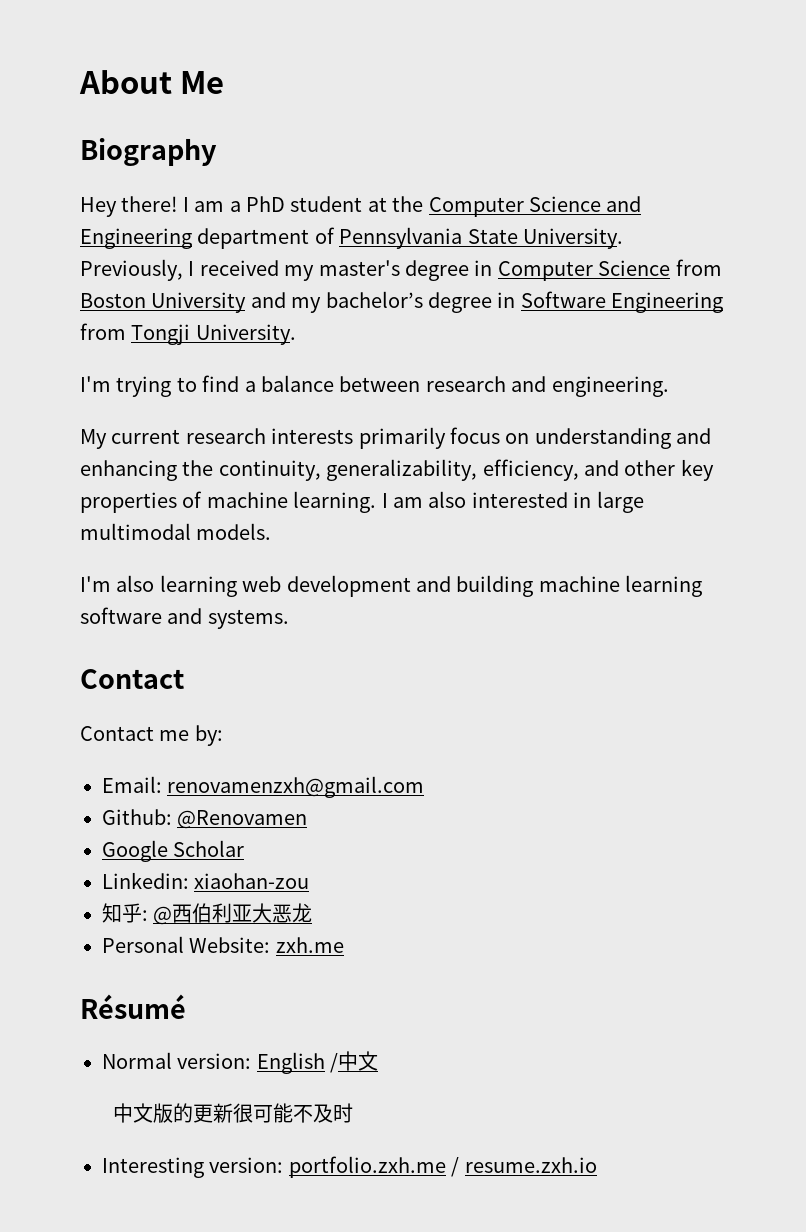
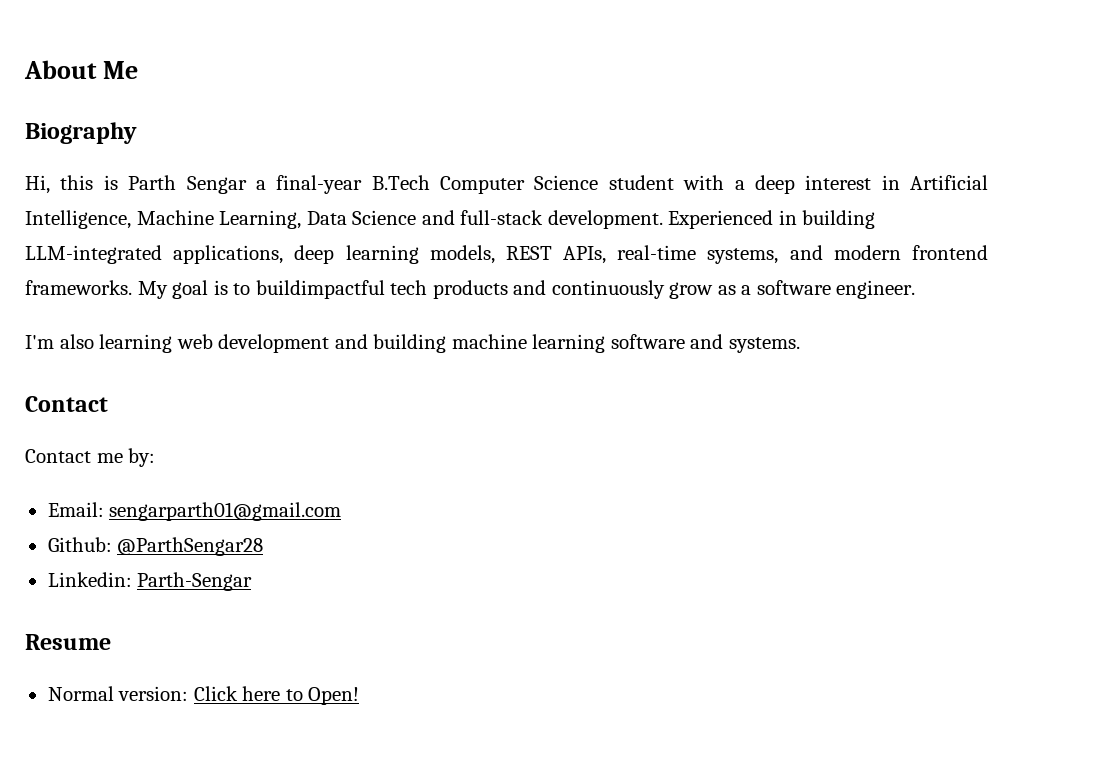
- Hey there! I am a PhD student at the Computer Science and Engineering department of Pennsylvania State University. Previously, I received my master's degree in Computer Science from Boston University and my bachelor’s degree in Software Engineering from Tongji University.
- I'm trying to find a balance between research and engineering.
- My current research interests primarily focus on understanding and enhancing the continuity, generalizability, efficiency, and other key properties of machine learning. I am also interested in large multimodal models.
+ Hi, this is Parth Sengar a final-year B.Tech Computer Science student with a deep interest in Artificial Intelligence, Machine Learning, Data Science and full-stack development. Experienced in building LLM-integrated applications, deep learning models, REST APIs, real-time systems, and modern frontend frameworks. My goal is to buildimpactful tech products and continuously grow as a software engineer.
- Email: renovamenzxh@gmail.com
+ Email: sengarparth01@gmail.com
- Github: @Renovamen
- Google Scholar
- Linkedin: xiaohan-zou
- 知乎: @西伯利亚大恶龙
- Personal Website: zxh.me
- Résumé
- Normal version: English /中文
- 中文版的更新很可能不及时
- Interesting version: portfolio.zxh.me / resume.zxh.io
+ Github: @ParthSengar28
+ Linkedin: Parth-Sengar
+ Resume
+ Normal version: Click here to Open!

